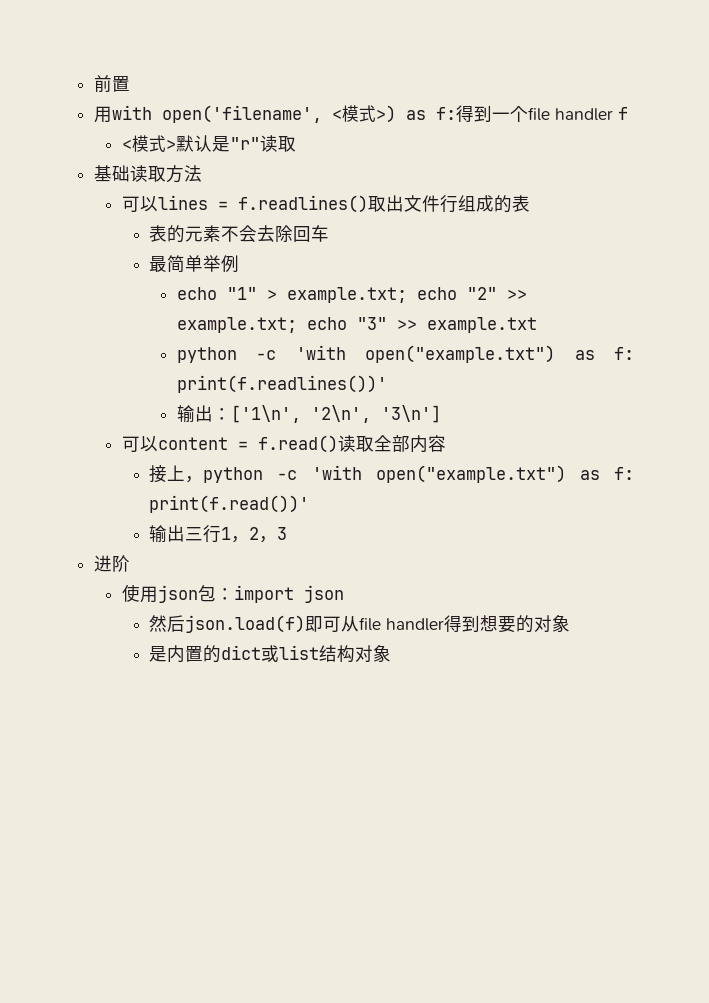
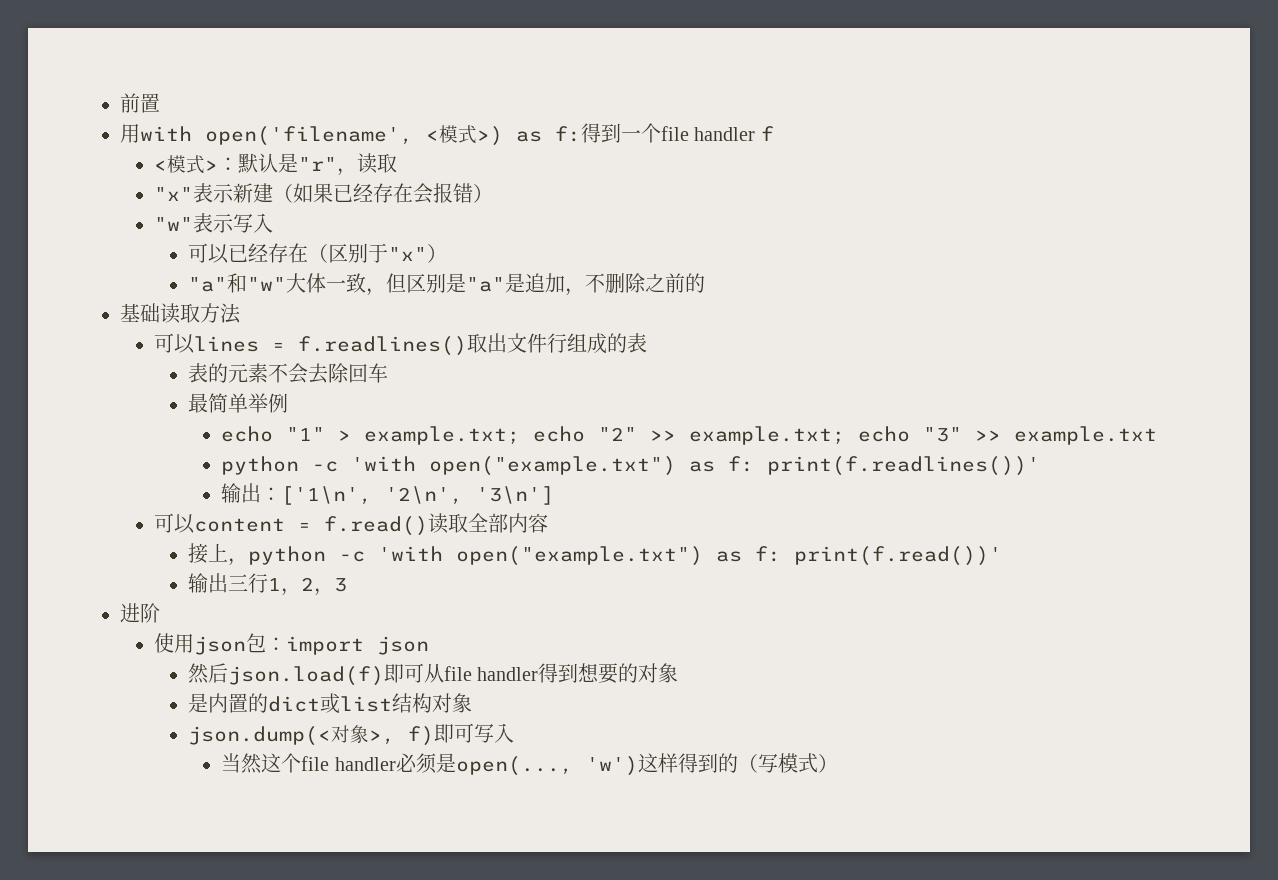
- <模式>默认是"r"读取
+ <模式>：默认是"r"，读取
+ "x"表示新建（如果已经存在会报错）
+ "w"表示写入
+ 可以已经存在（区别于"x"）
+ "a"和"w"大体一致，但区别是"a"是追加，不删除之前的
+ json.dump(<对象>, f)即可写入
+ 当然这个file handler必须是open(..., 'w')这样得到的（写模式）

